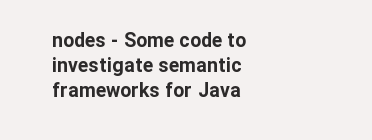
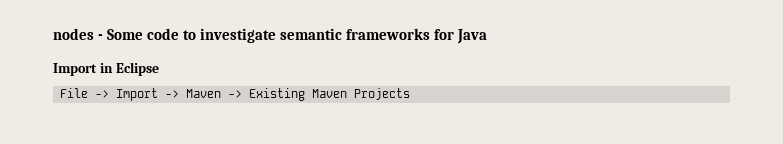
+ Import in Eclipse
+ File -> Import -> Maven -> Existing Maven Projects

